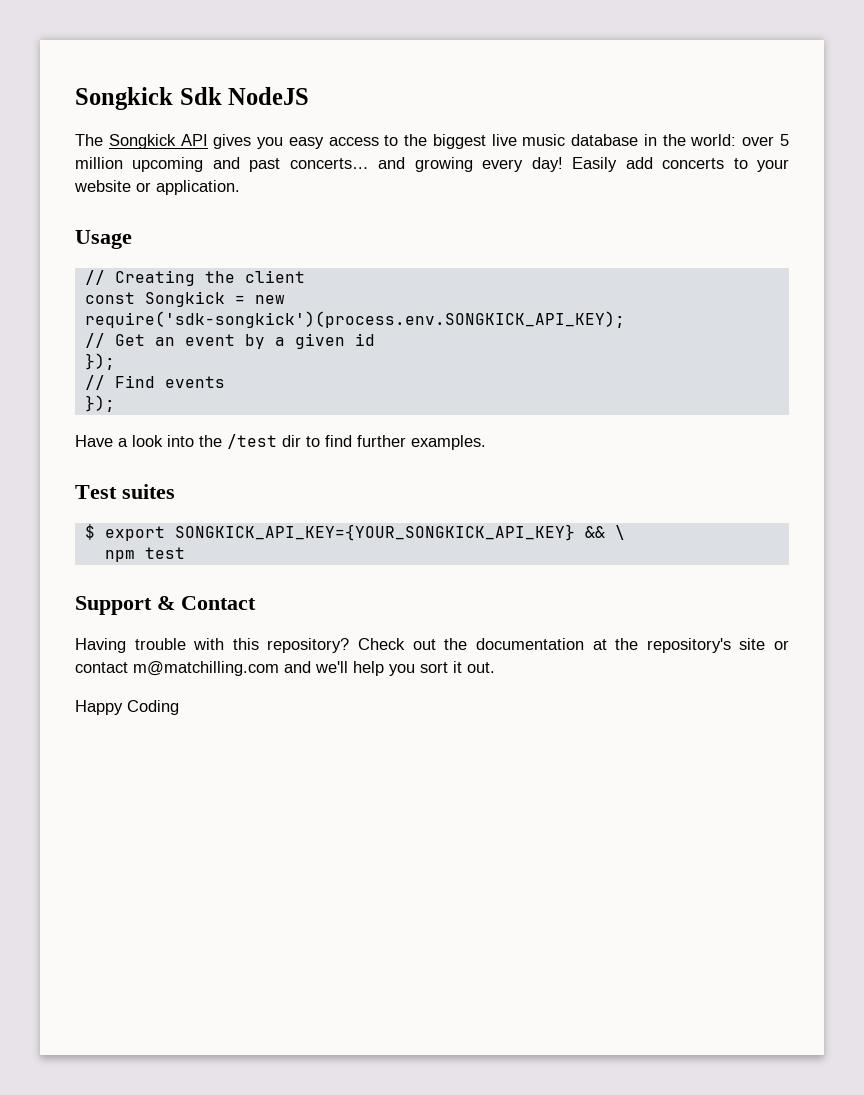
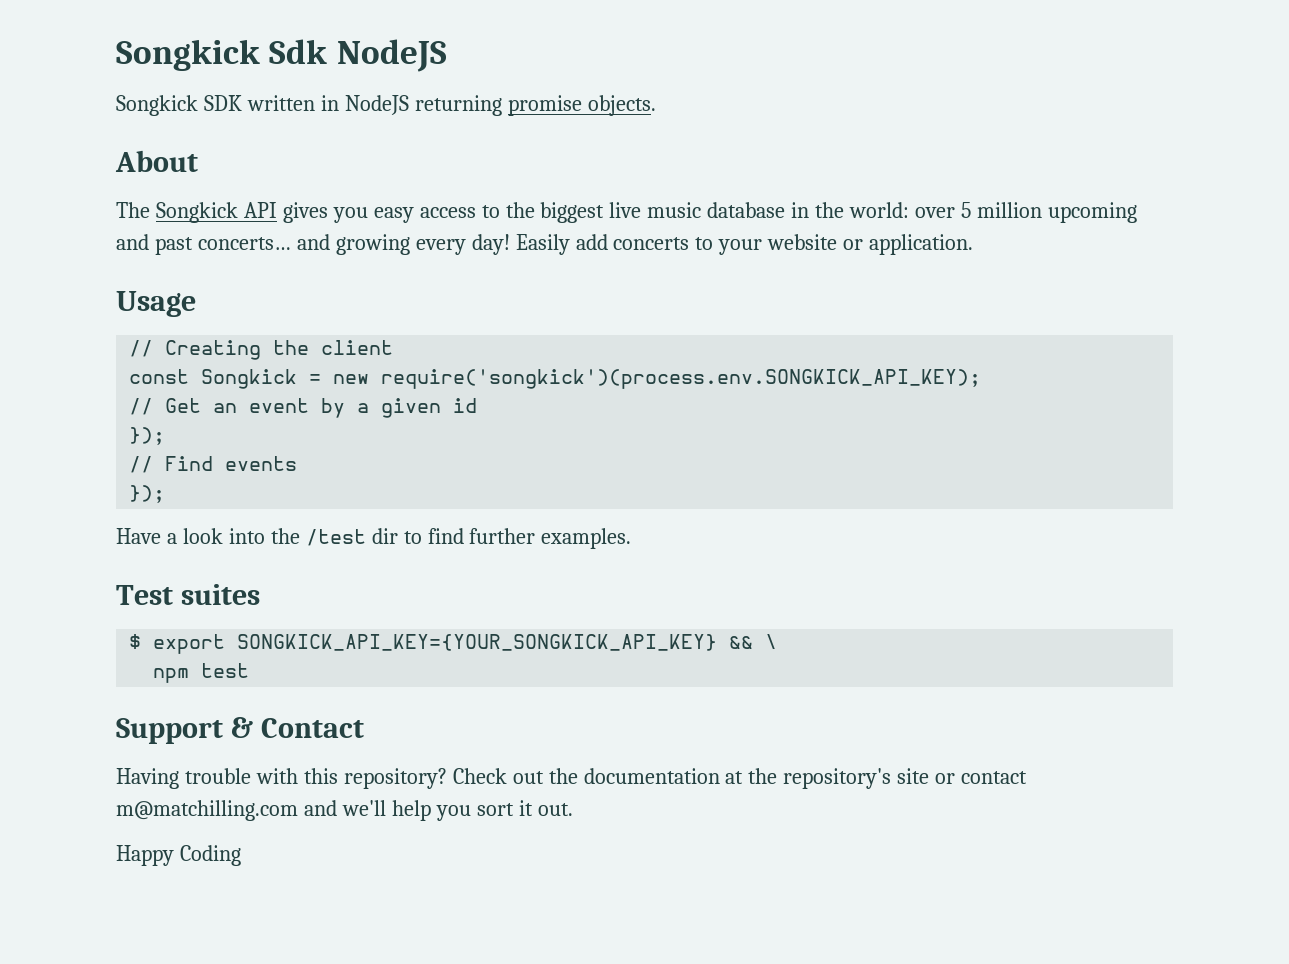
+ Songkick SDK written in NodeJS returning promise objects.
+ About
- const Songkick = new require('sdk-songkick')(process.env.SONGKICK_API_KEY);
+ const Songkick = new require('songkick')(process.env.SONGKICK_API_KEY);

